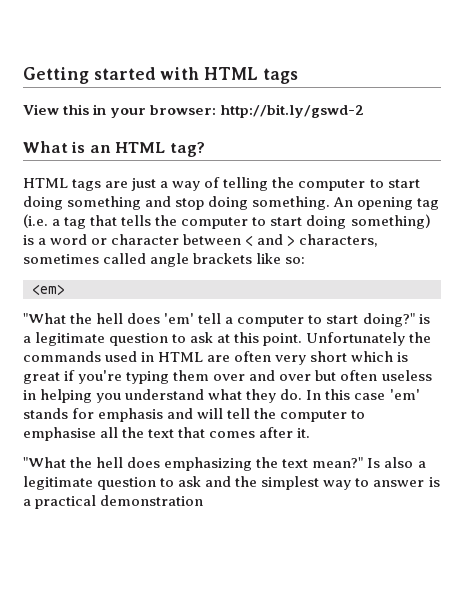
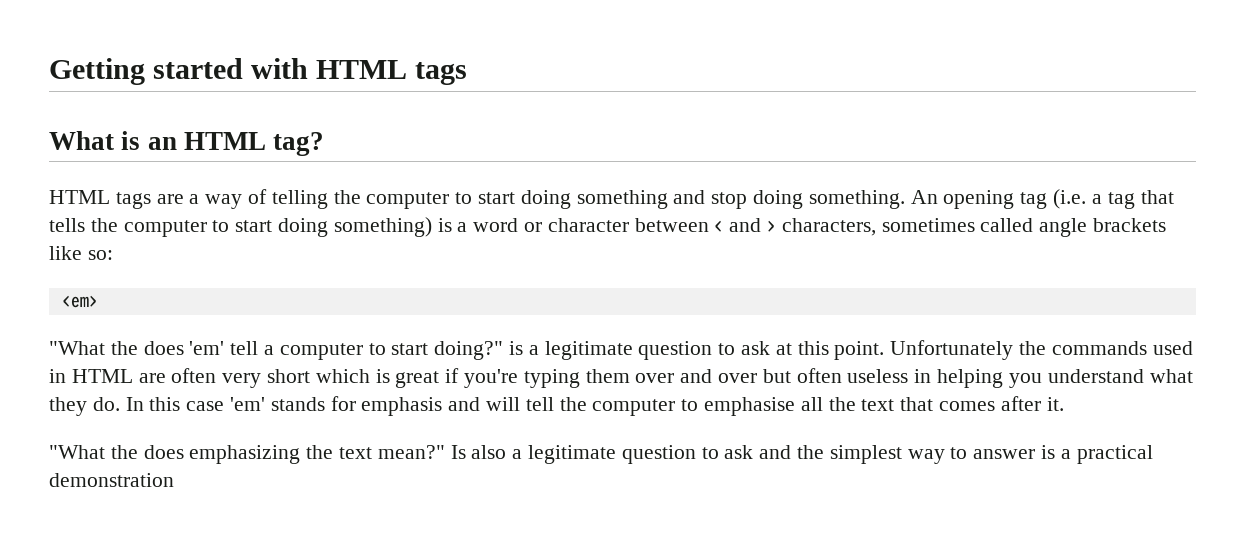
- View this in your browser: http://bit.ly/gswd-2
- HTML tags are just a way of telling the computer to start doing something and stop doing something.
+ HTML tags are a way of telling the computer to start doing something and stop doing something.
- "What the hell does 'em' tell a computer to start doing?" is a legitimate question to ask at this point.
+ "What the does 'em' tell a computer to start doing?" is a legitimate question to ask at this point.
- "What the hell does emphasizing the text mean?"
+ "What the does emphasizing the text mean?"

